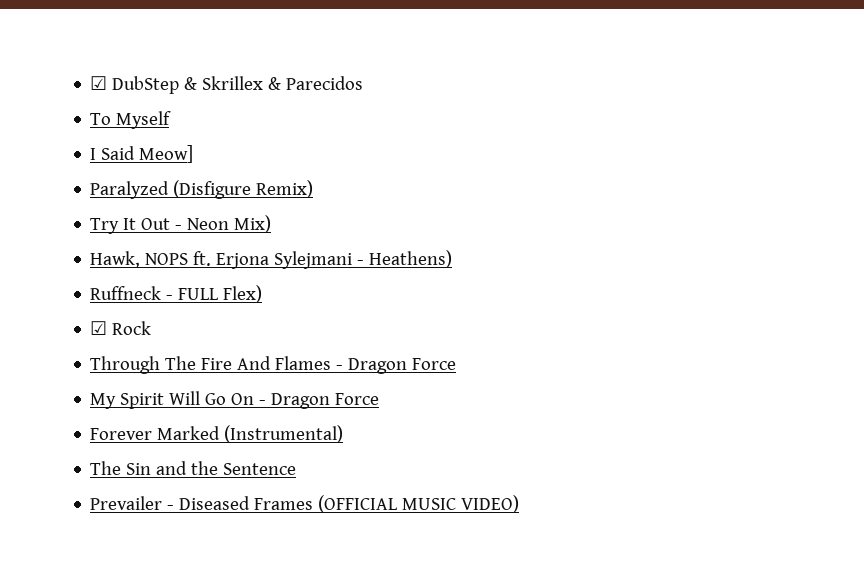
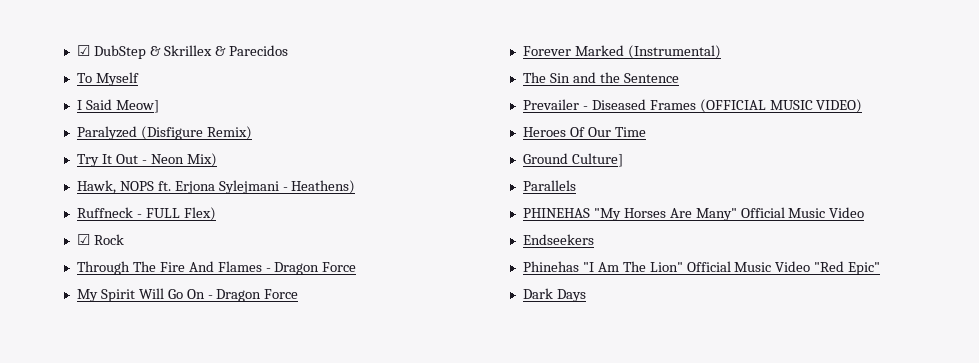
+ Heroes Of Our Time
+ Ground Culture]
+ Parallels
+ PHINEHAS "My Horses Are Many" Official Music Video
+ Endseekers
+ Phinehas "I Am The Lion" Official Music Video "Red Epic"
+ Dark Days

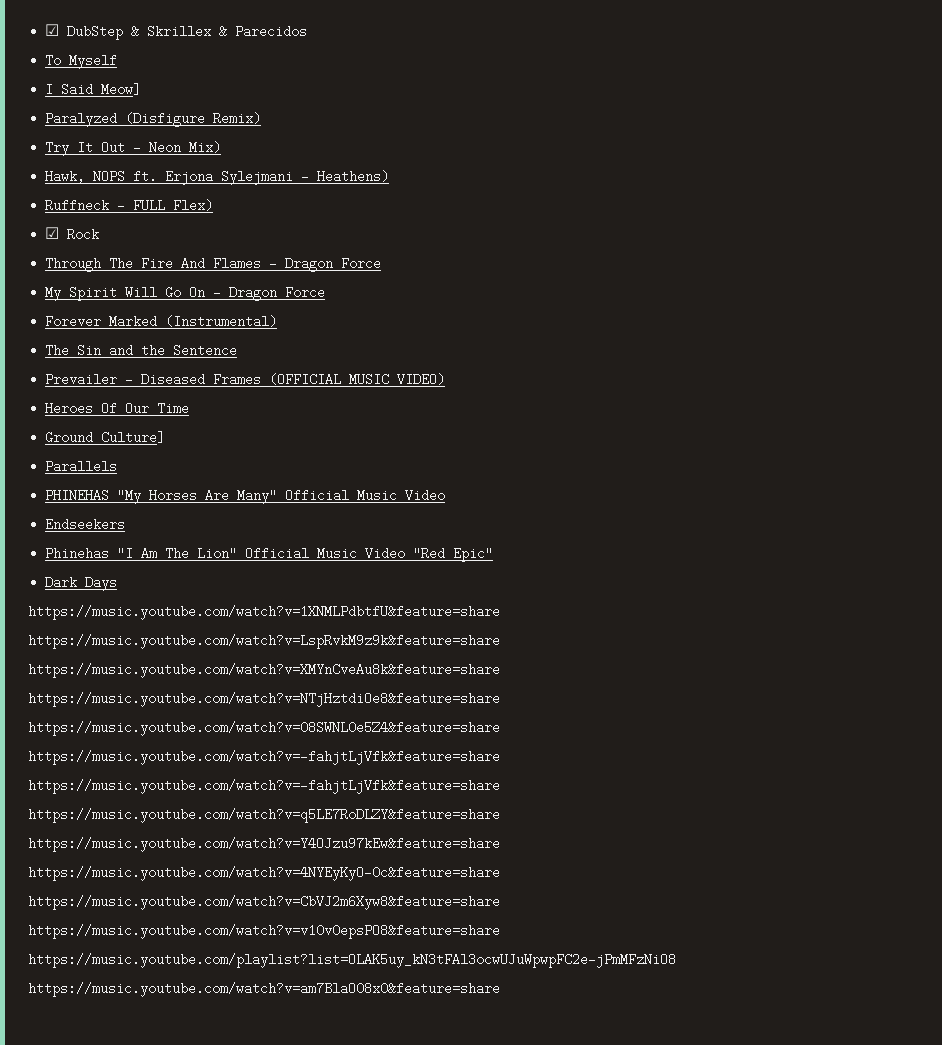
+ https://music.youtube.com/watch?v=1XNMLPdbtfU&feature=share
+ https://music.youtube.com/watch?v=LspRvkM9z9k&feature=share
+ https://music.youtube.com/watch?v=XMYnCveAu8k&feature=share
+ https://music.youtube.com/watch?v=NTjHztdiOe8&feature=share
+ https://music.youtube.com/watch?v=08SWNL0e5Z4&feature=share
+ https://music.youtube.com/watch?v=-fahjtLjVfk&feature=share
+ https://music.youtube.com/watch?v=-fahjtLjVfk&feature=share
+ https://music.youtube.com/watch?v=q5LE7RoDLZY&feature=share
+ https://music.youtube.com/watch?v=Y4OJzu97kEw&feature=share
+ https://music.youtube.com/watch?v=4NYEyKyO-0c&feature=share
+ https://music.youtube.com/watch?v=CbVJ2m6Xyw8&feature=share
+ https://music.youtube.com/watch?v=v10v0epsPO8&feature=share
+ https://music.youtube.com/playlist?list=OLAK5uy_kN3tFAl3ocwUJuWpwpFC2e-jPmMFzNiO8
+ https://music.youtube.com/watch?v=am7BlaO08x0&feature=share

